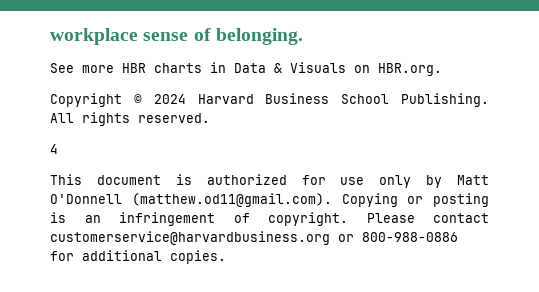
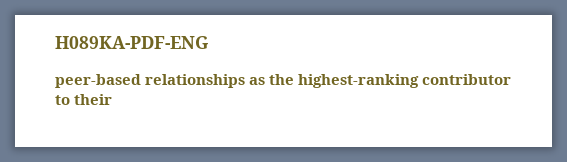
- workplace sense of belonging.
- See more HBR charts in Data & Visuals on HBR.org.
- Copyright © 2024 Harvard Business School Publishing. All rights reserved.
- 4
- This document is authorized for use only by Matt O'Donnell (matthew.od11@gmail.com). Copying or posting is an infringement of copyright. Please contact customerservice@harvardbusiness.org or 800-988-0886 for additional copies.
+ H089KA-PDF-ENG
+ peer-based relationships as the highest-ranking contributor to their

